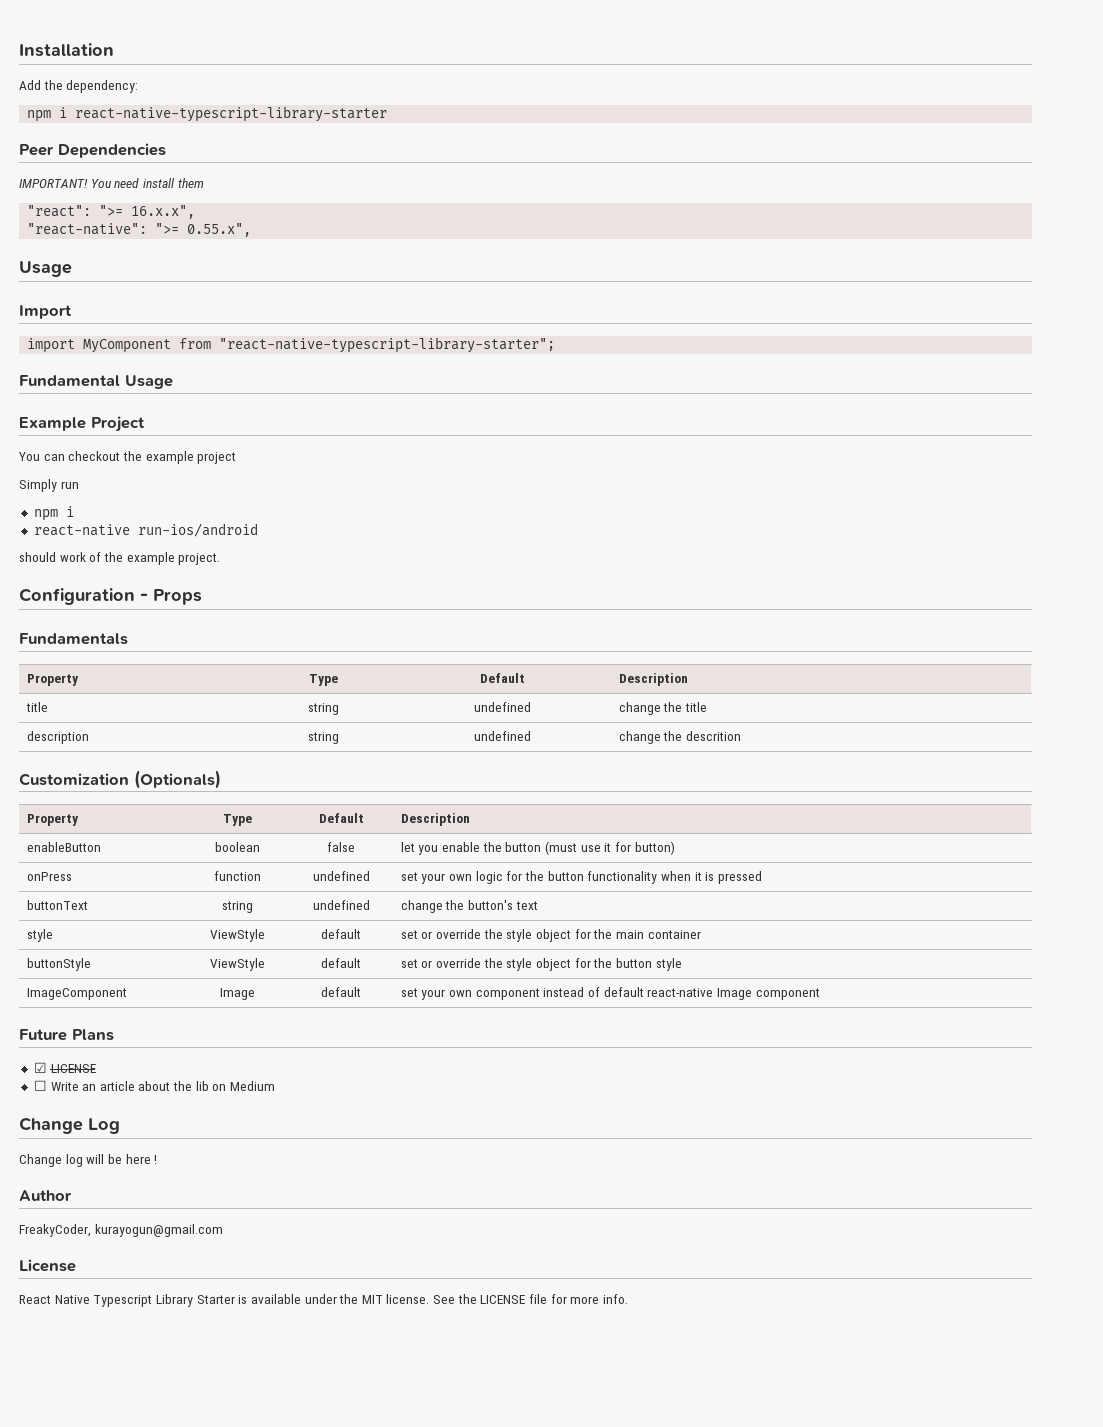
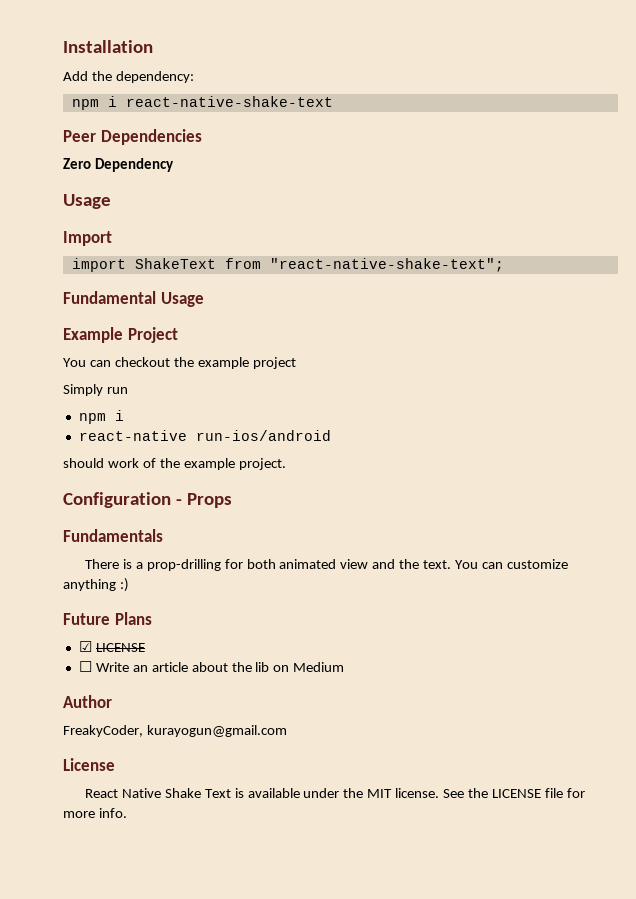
- npm i react-native-typescript-library-starter
+ npm i react-native-shake-text
- IMPORTANT! You need install them
- "react": ">= 16.x.x",
- "react-native": ">= 0.55.x",
+ Zero Dependency
- import MyComponent from "react-native-typescript-library-starter";
+ import ShakeText from "react-native-shake-text";
  Fundamentals
- Property | Type | Default | Description
- title | string | undefined | change the title
- description | string | undefined | change the descrition
- Customization (Optionals)
- Property | Type | Default | Description
- enableButton | boolean | false | let you enable the button (must use it for button)
- onPress | function | undefined | set your own logic for the button functionality when it is pressed
- buttonText | string | undefined | change the button's text
- style | ViewStyle | default | set or override the style object for the main container
- buttonStyle | ViewStyle | default | set or override the style object for the button style
- ImageComponent | Image | default | set your own component instead of default react-native Image component
+ There is a prop-drilling for both animated view and the text. You can customize anything :)
- Change Log
- Change log will be here !
- React Native Typescript Library Starter is available under the MIT license.
+ React Native Shake Text is available under the MIT license.

